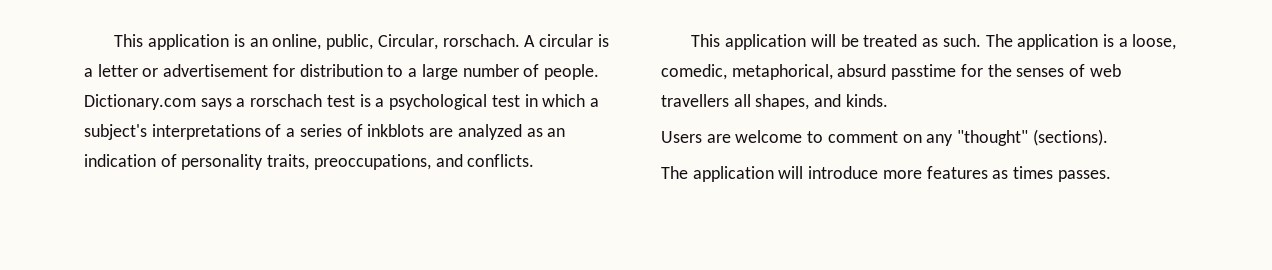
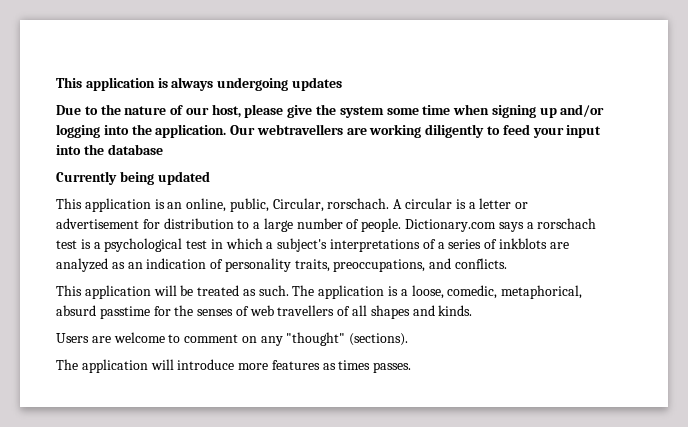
+ This application is always undergoing updates
+ Due to the nature of our host, please give the system some time when signing up and/or logging into the application. Our webtravellers are working diligently to feed your input into the database
+ Currently being updated
- The application is a loose, comedic, metaphorical, absurd passtime for the senses of web travellers all shapes, and kinds.
+ The application is a loose, comedic, metaphorical, absurd passtime for the senses of web travellers of all shapes and kinds.

